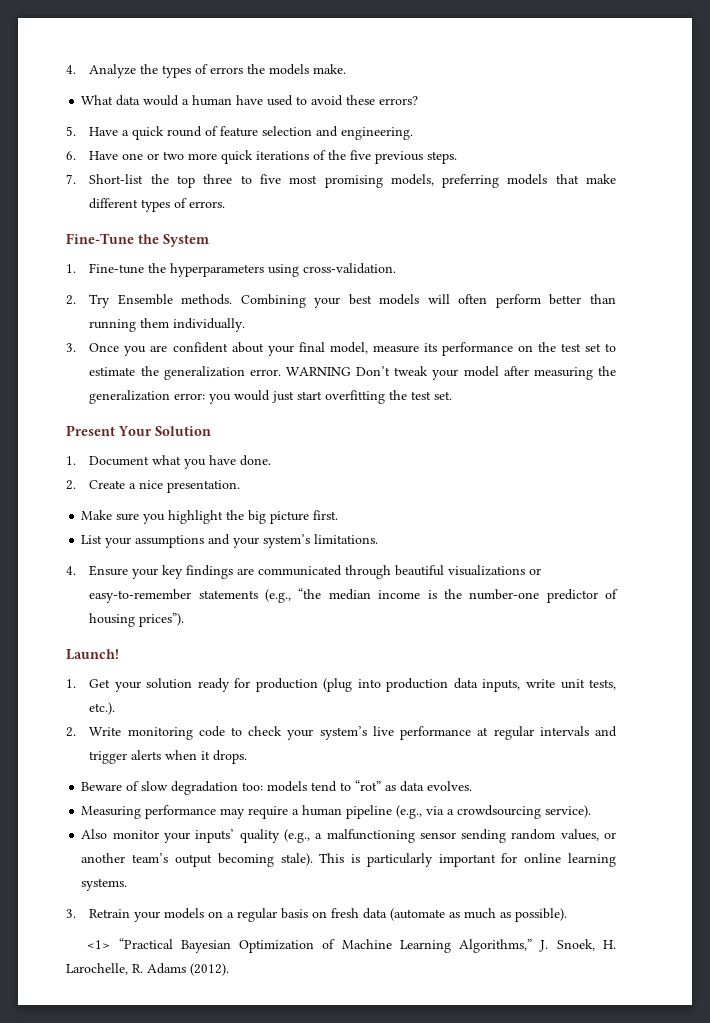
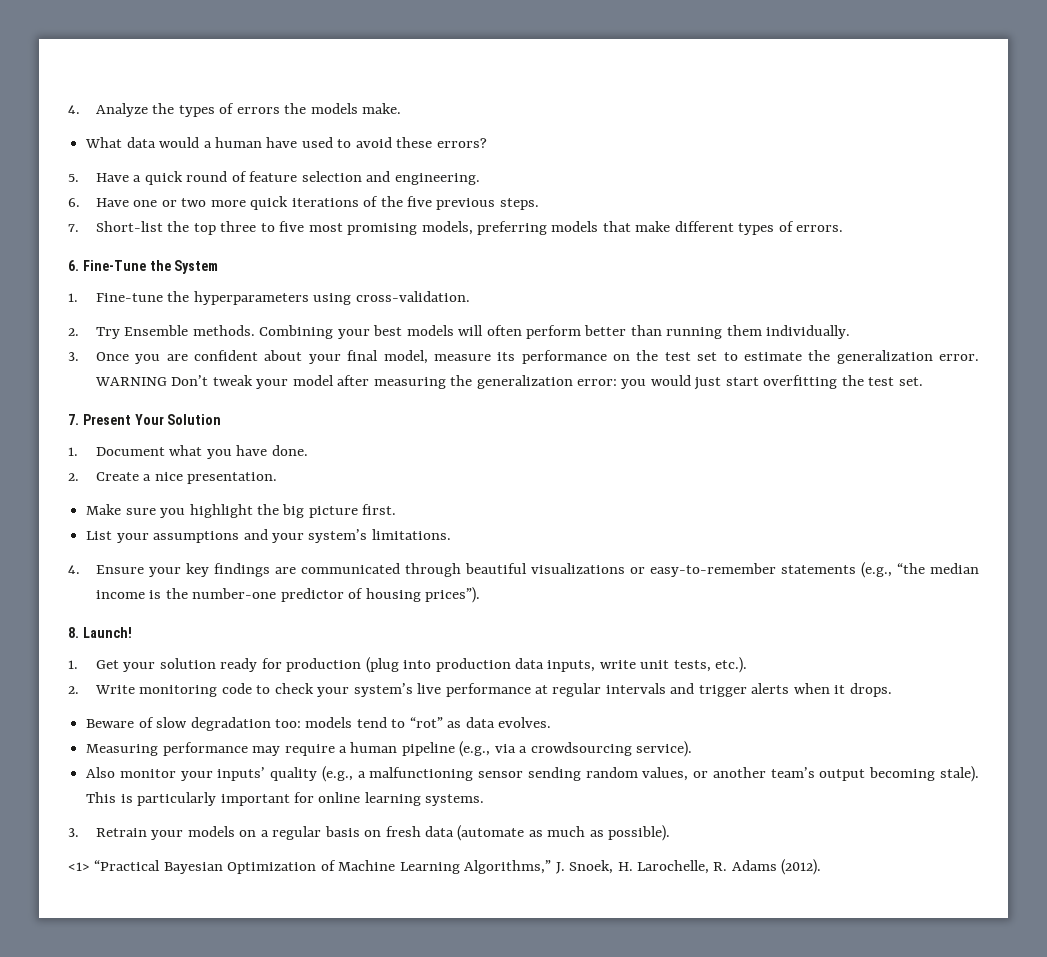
- Fine-Tune the System
+ 6. Fine-Tune the System
- Present Your Solution
+ 7. Present Your Solution
- Launch!
+ 8. Launch!

